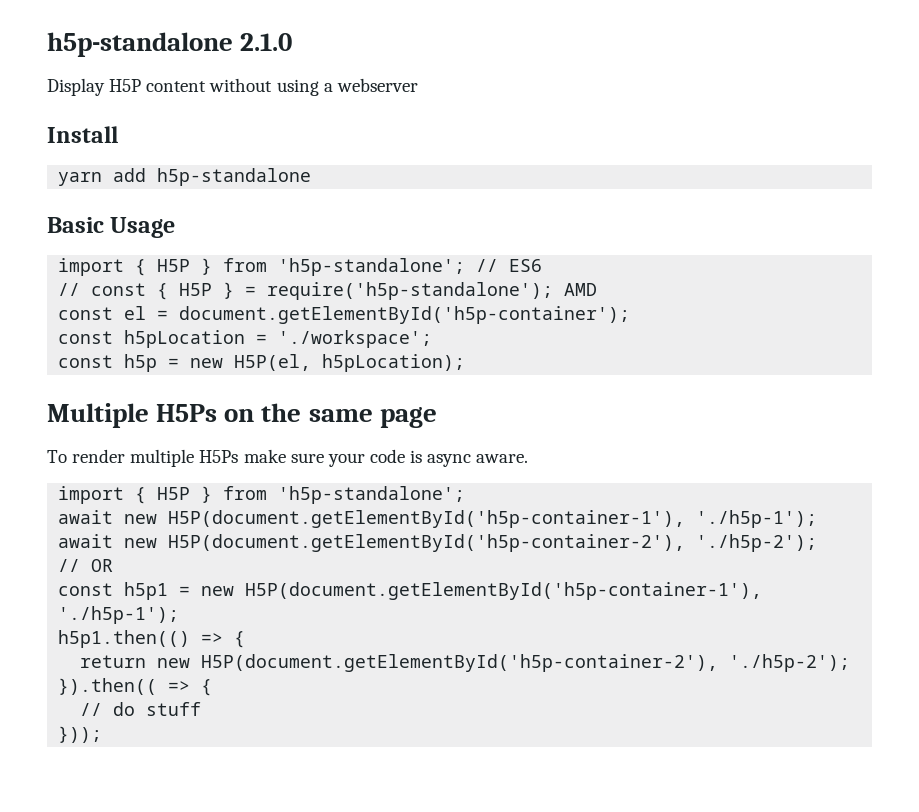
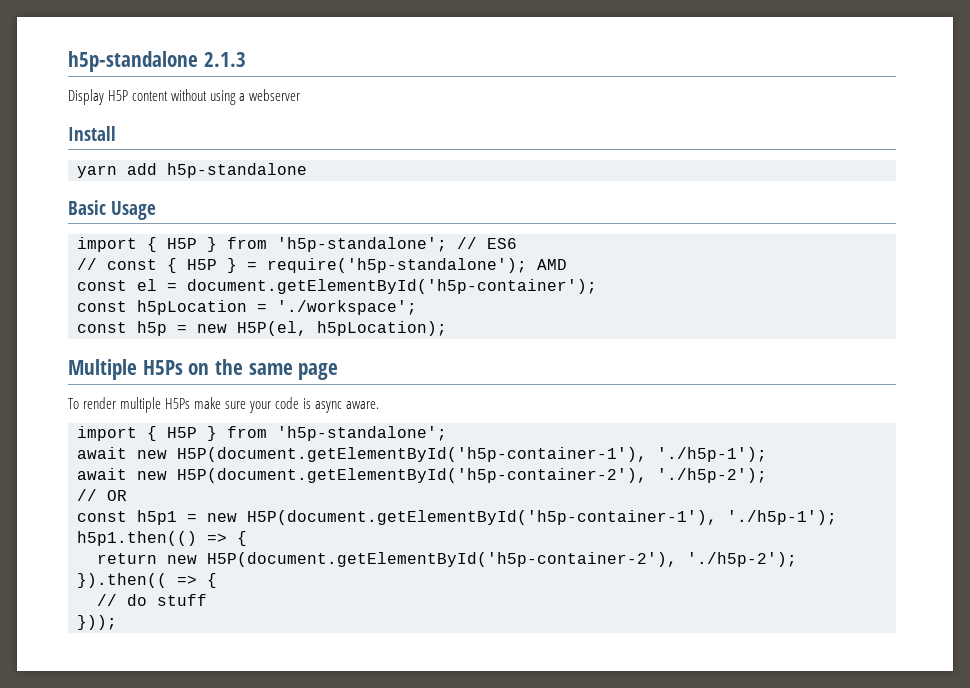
- h5p-standalone 2.1.0
+ h5p-standalone 2.1.3

